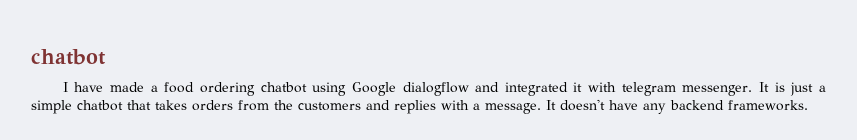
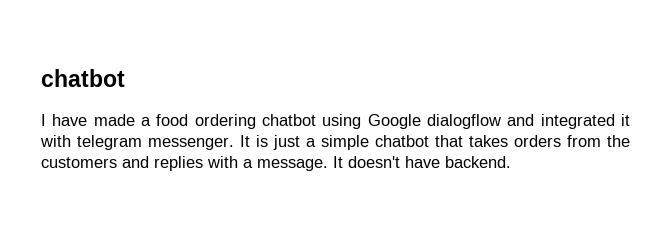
- It doesn't have any backend frameworks.
+ It doesn't have backend.

